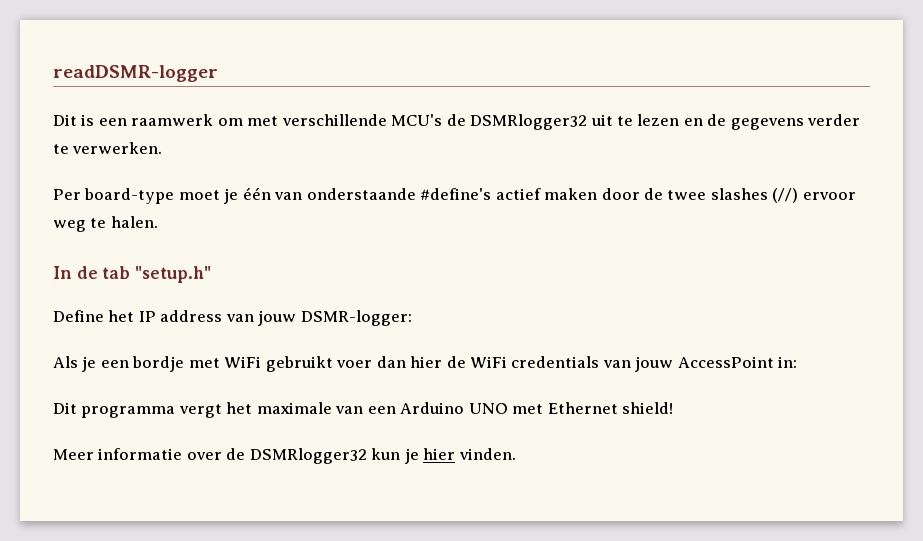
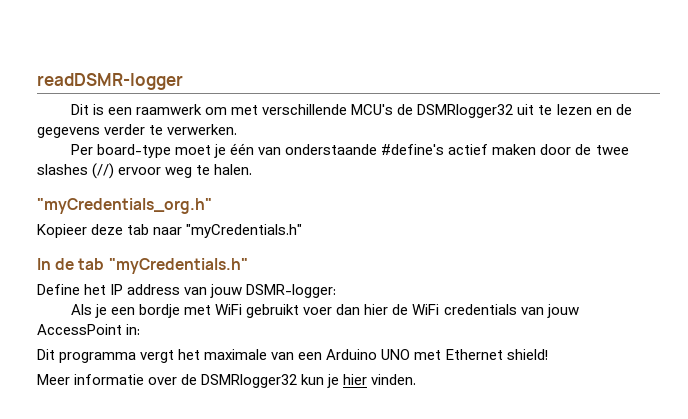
+ "myCredentials_org.h"
+ Kopieer deze tab naar "myCredentials.h"
- In de tab "setup.h"
+ In de tab "myCredentials.h"

